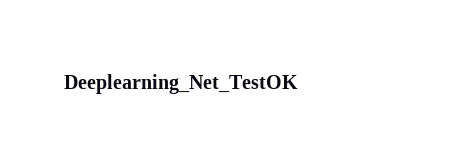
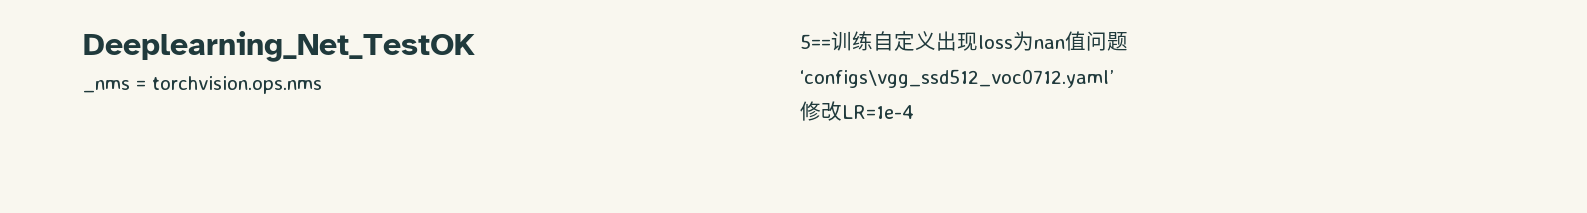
+ _nms = torchvision.ops.nms
+ 5==训练自定义出现loss为nan值问题
+ ‘configs\vgg_ssd512_voc0712.yaml’
+ 修改LR=1e-4

